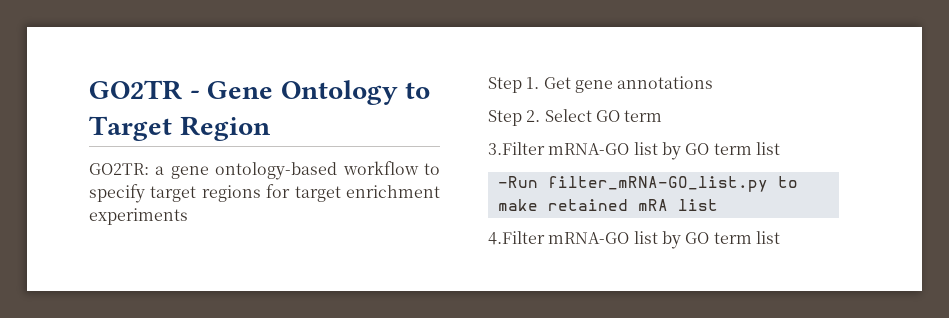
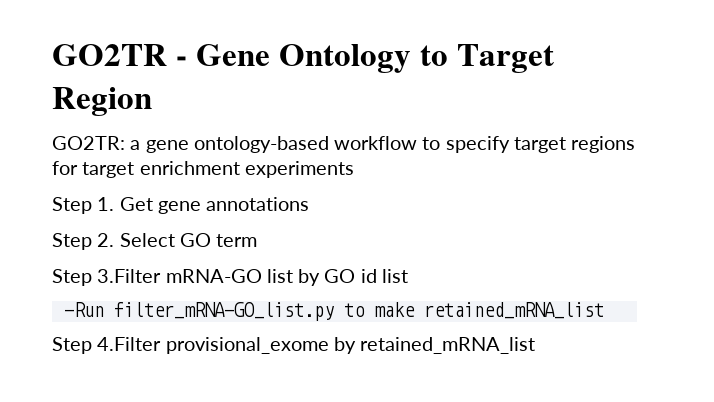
- 3.Filter mRNA-GO list by GO term list
+ Step 3.Filter mRNA-GO list by GO id list
- -Run filter_mRNA-GO_list.py to make retained mRA list
- 4.Filter mRNA-GO list by GO term list
+ -Run filter_mRNA-GO_list.py to make retained_mRNA_list
+ Step 4.Filter provisional_exome by retained_mRNA_list

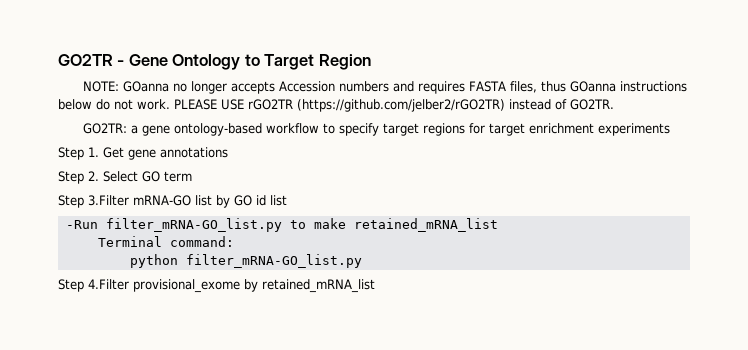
+ NOTE: GOanna no longer accepts Accession numbers and requires FASTA files, thus GOanna instructions below do not work. PLEASE USE rGO2TR (https://github.com/jelber2/rGO2TR) instead of GO2TR.
+ Terminal command:
+ python filter_mRNA-GO_list.py

